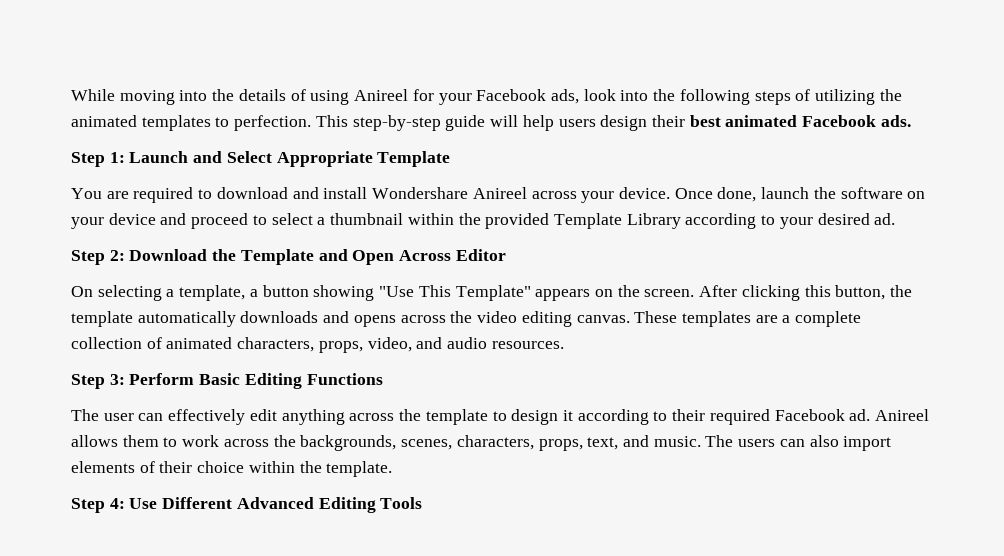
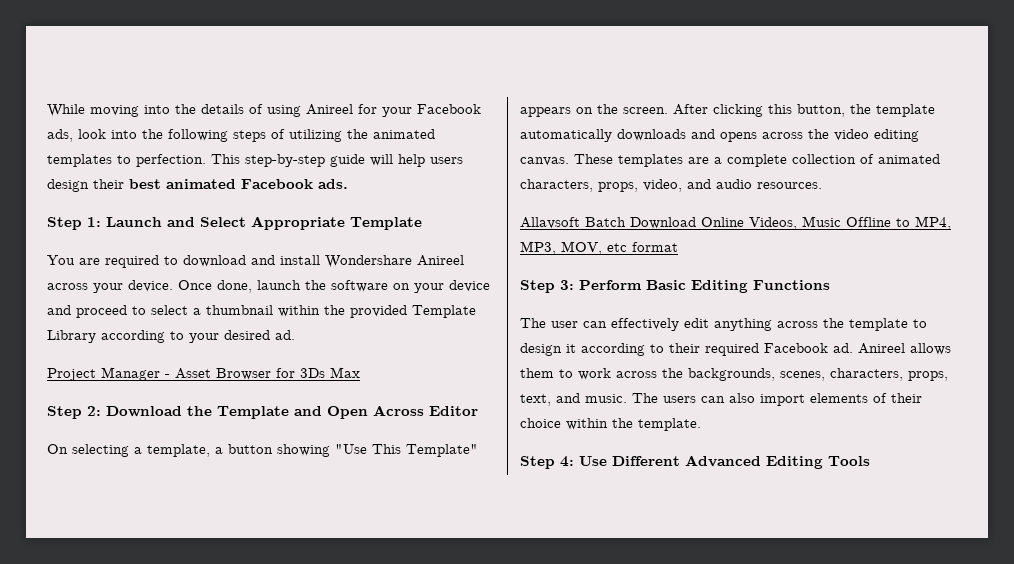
+ Project Manager - Asset Browser for 3Ds Max
+ Allavsoft Batch Download Online Videos, Music Offline to MP4, MP3, MOV, etc format

